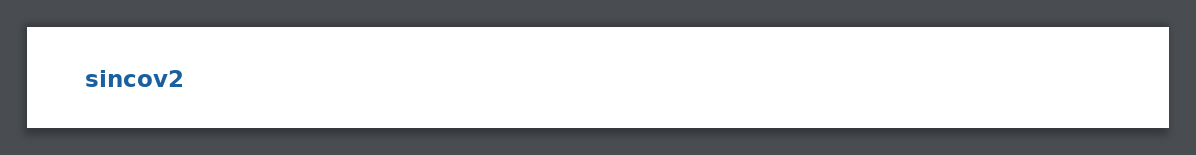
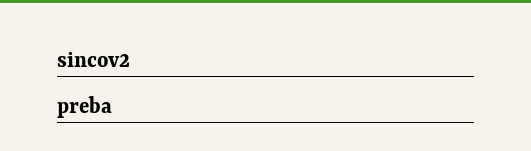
+ preba

